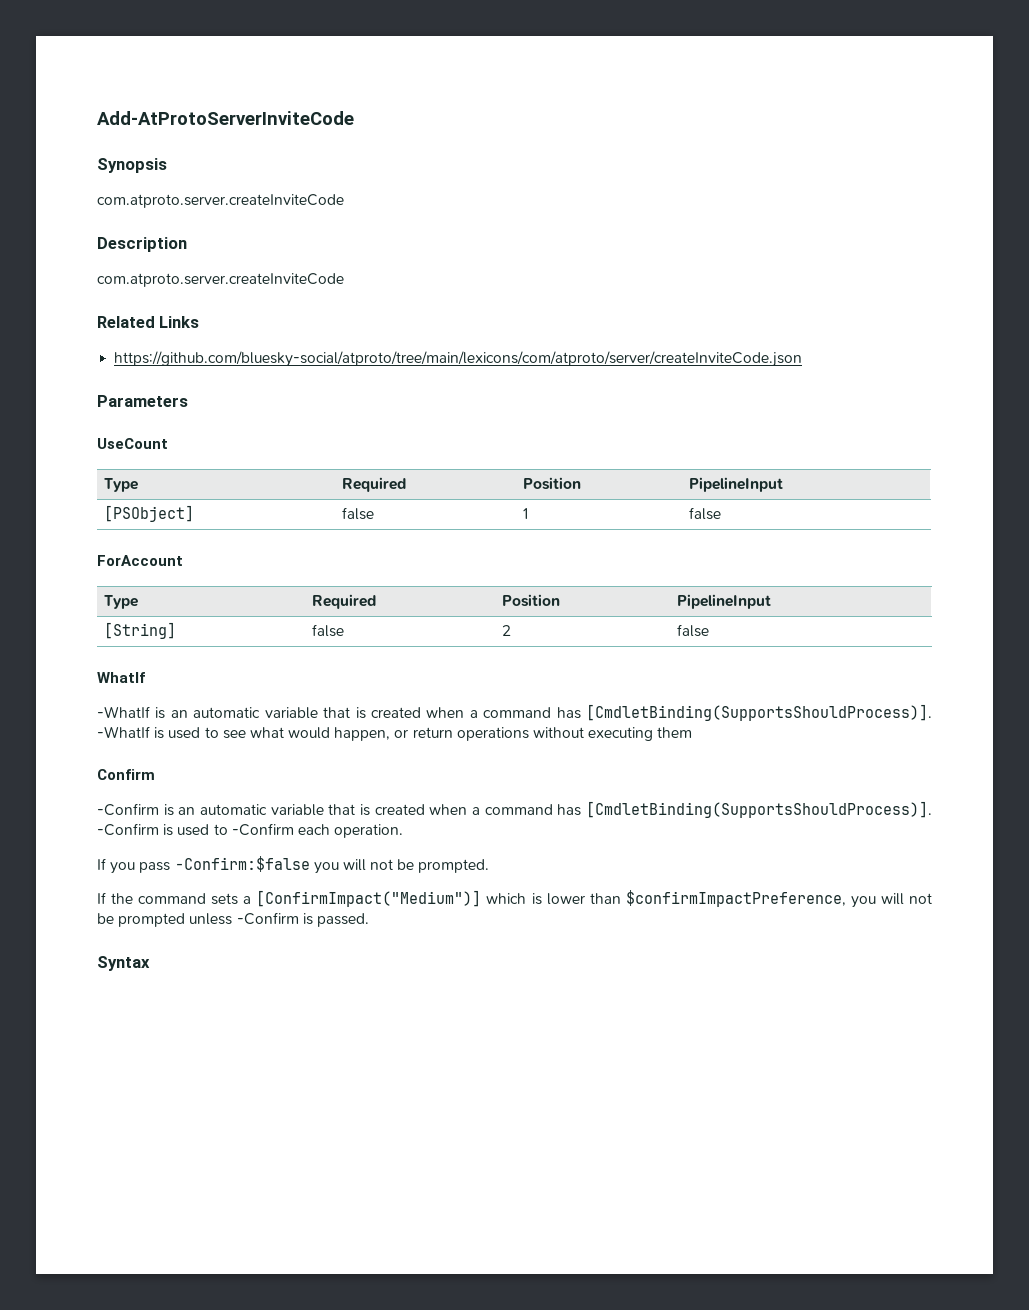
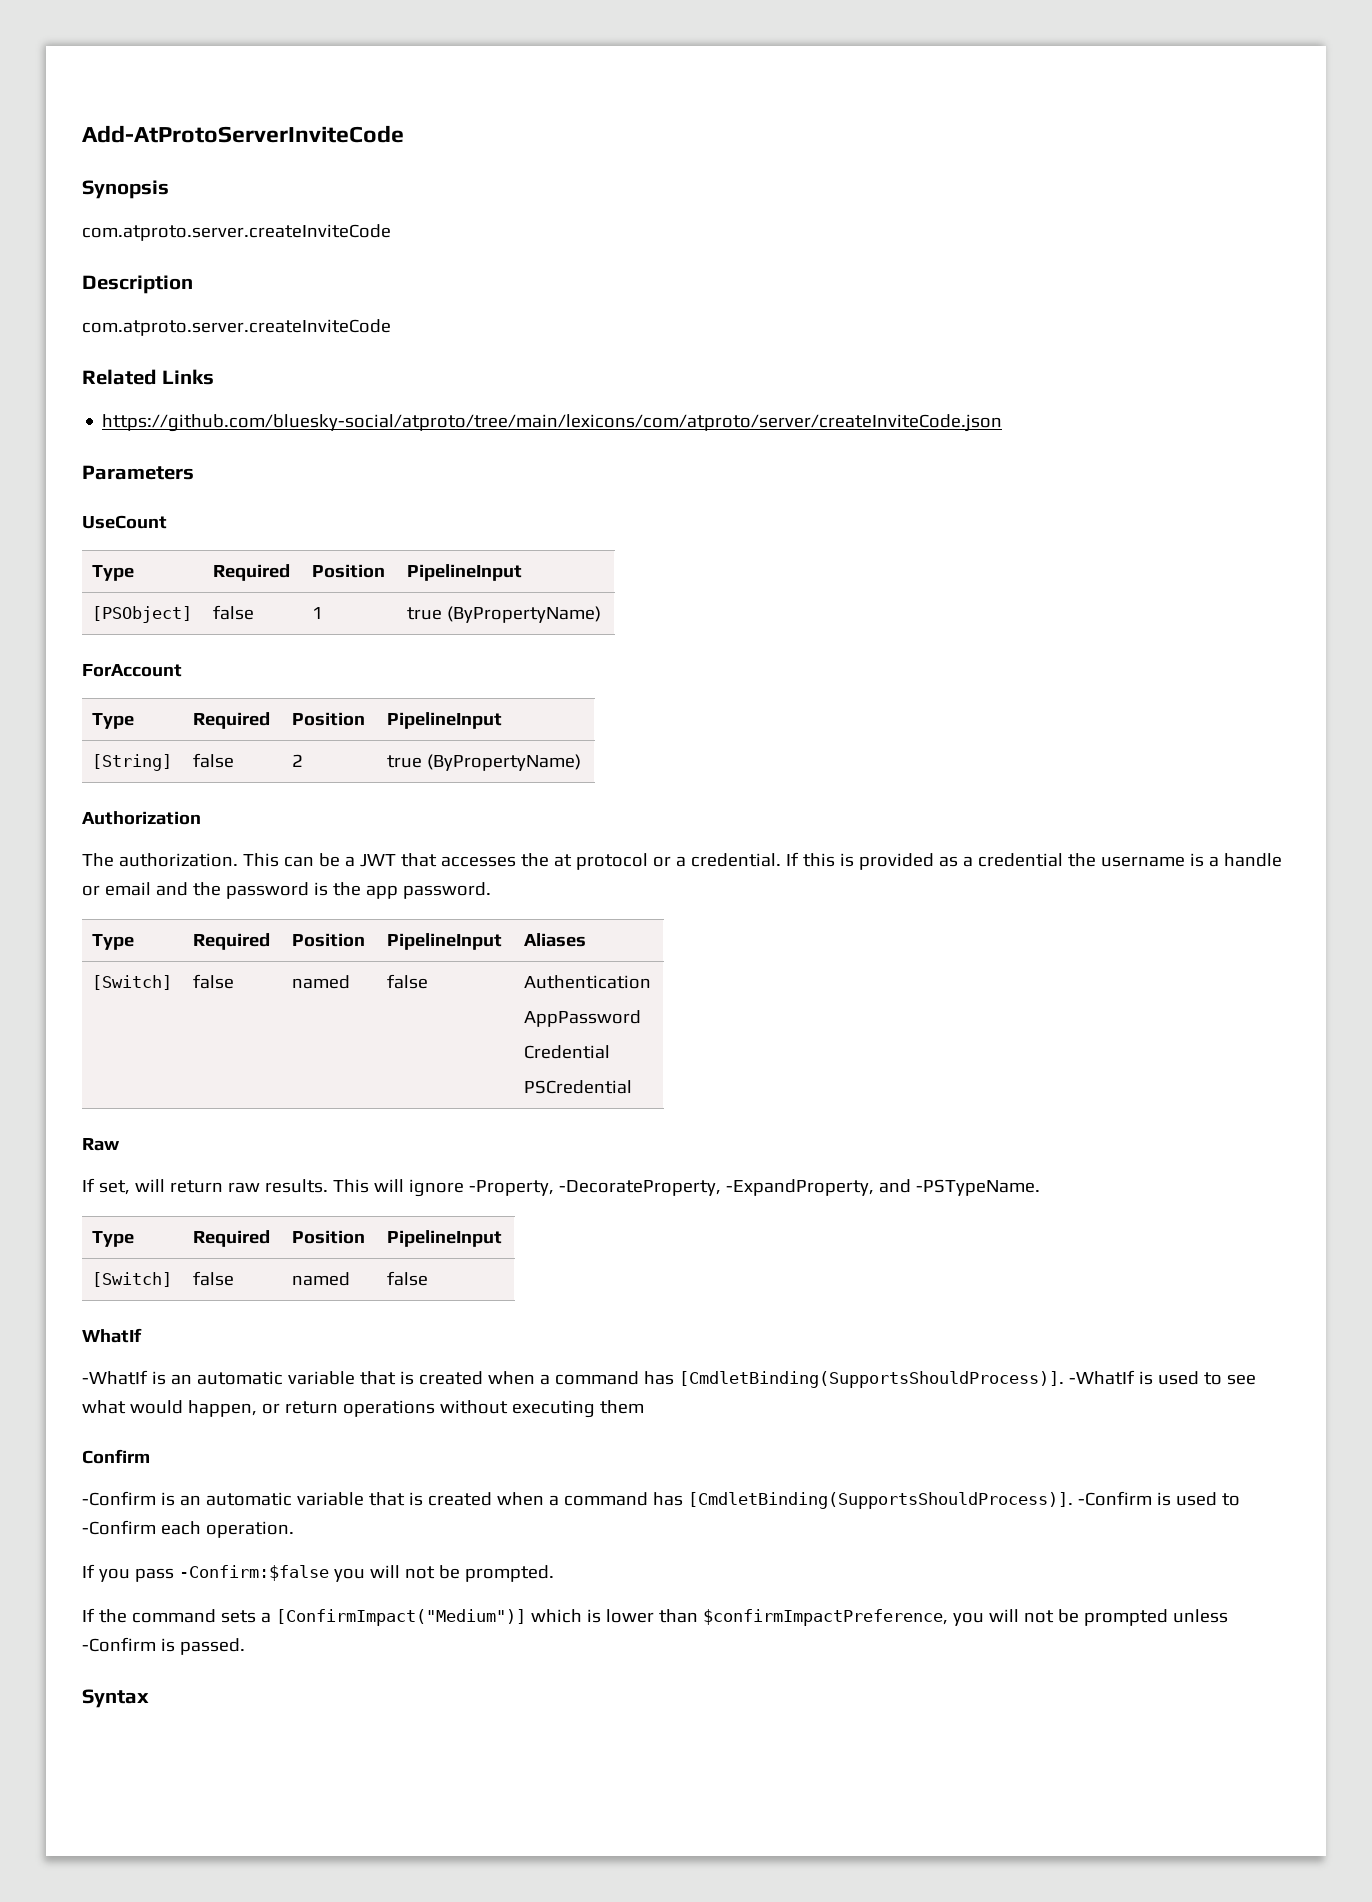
- [PSObject] | false | 1 | false
+ [PSObject] | false | 1 | true (ByPropertyName)
- [String] | false | 2 | false
+ [String] | false | 2 | true (ByPropertyName)
+ Authorization
+ The authorization. This can be a JWT that accesses the at protocol or a credential. If this is provided as a credential the username is a handle or email and the password is the app password.
+ Type | Required | Position | PipelineInput | Aliases
+ [Switch] | false | named | false | Authentication
+ AppPassword
+ Credential
+ PSCredential
+ Raw
+ If set, will return raw results. This will ignore -Property, -DecorateProperty, -ExpandProperty, and -PSTypeName.
+ Type | Required | Position | PipelineInput
+ [Switch] | false | named | false

